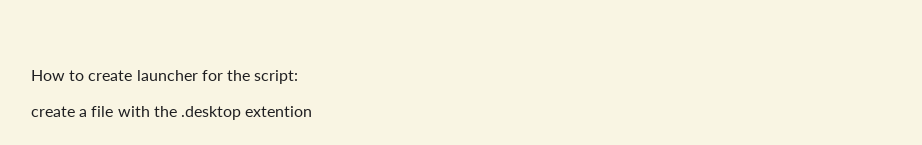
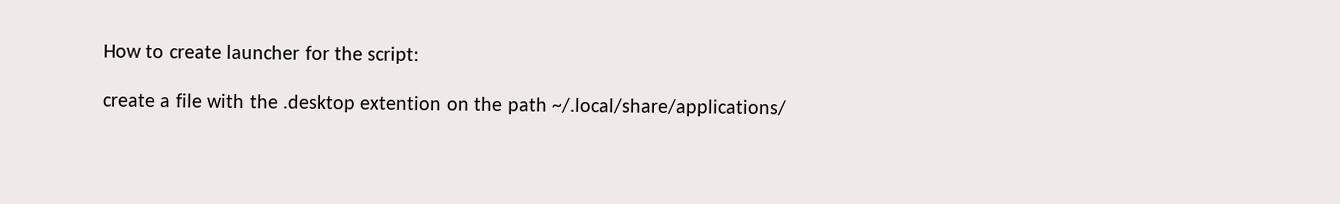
- create a file with the .desktop extention
+ create a file with the .desktop extention on the path ~/.local/share/applications/

